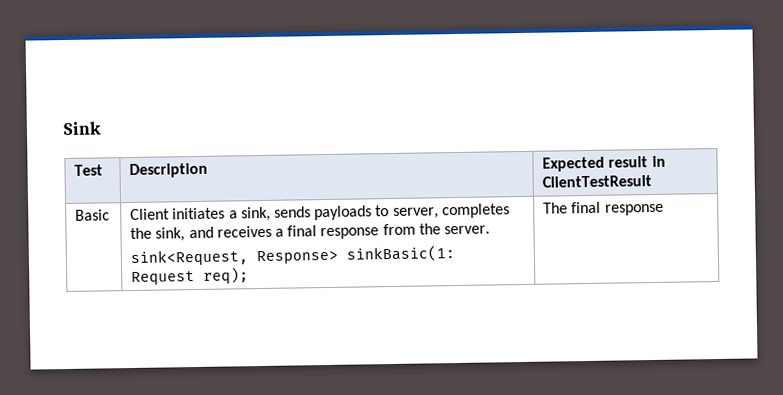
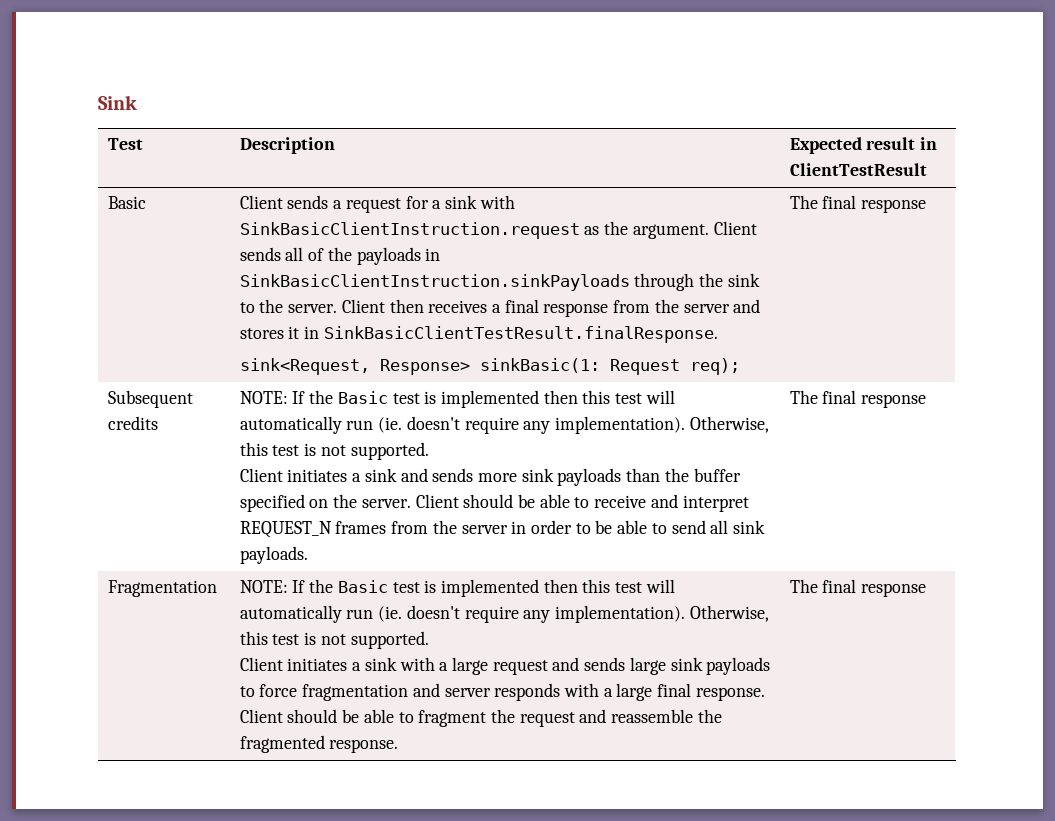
- Client initiates a sink, sends payloads to server, completes the sink, and receives a final response from the server.
+ Client sends a request for a sink with SinkBasicClientInstruction.request as the argument. Client sends all of the payloads in SinkBasicClientInstruction.sinkPayloads through the sink to the server. Client then receives a final response from the server and stores it in SinkBasicClientTestResult.finalResponse.
+ Subsequent credits | NOTE: If the Basic test is implemented then this test will automatically run (ie. doesn't require any implementation). Otherwise, this test is not supported.
+ Client initiates a sink and sends more sink payloads than the buffer specified on the server. Client should be able to receive and interpret REQUEST_N frames from the server in order to be able to send all sink payloads. | The final response
+ Fragmentation | NOTE: If the Basic test is implemented then this test will automatically run (ie. doesn't require any implementation). Otherwise, this test is not supported.
+ Client initiates a sink with a large request and sends large sink payloads to force fragmentation and server responds with a large final response. Client should be able to fragment the request and reassemble the fragmented response. | The final response

